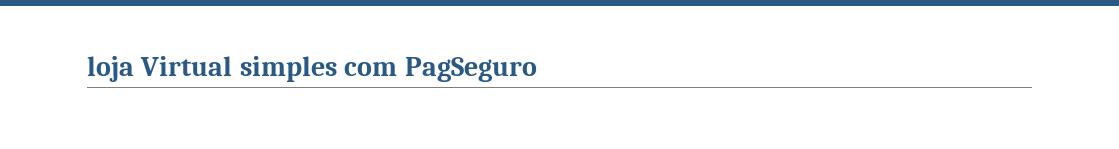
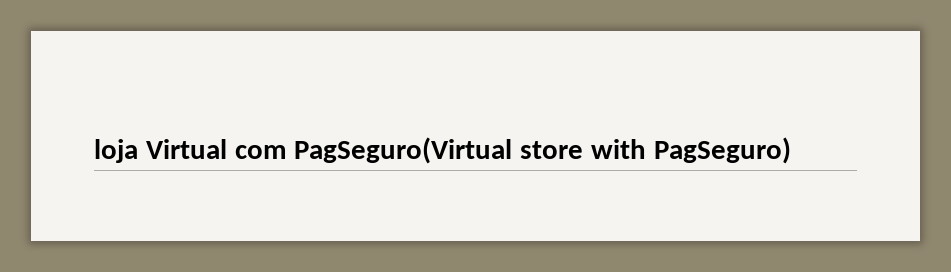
- loja Virtual simples com PagSeguro
+ loja Virtual com PagSeguro(Virtual store with PagSeguro)

